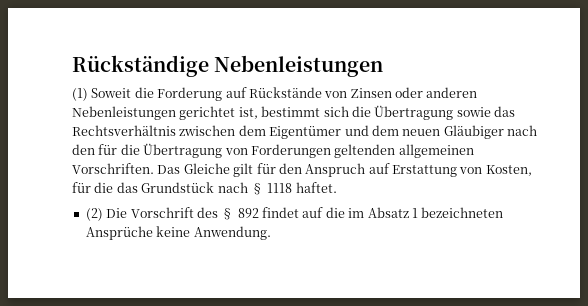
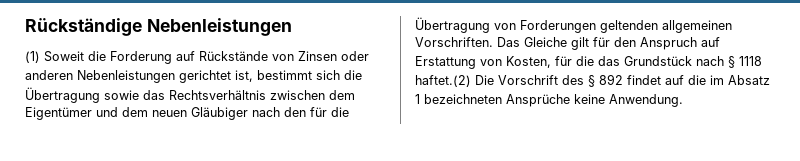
- Das Gleiche gilt für den Anspruch auf Erstattung von Kosten, für die das Grundstück nach § 1118 haftet.
- (2) Die Vorschrift des § 892 findet auf die im Absatz 1 bezeichneten Ansprüche keine Anwendung.
+ Das Gleiche gilt für den Anspruch auf Erstattung von Kosten, für die das Grundstück nach § 1118 haftet.(2) Die Vorschrift des § 892 findet auf die im Absatz 1 bezeichneten Ansprüche keine Anwendung.

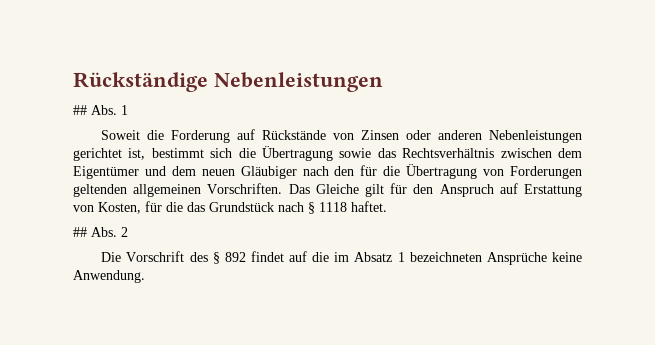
- (1) Soweit die Forderung auf Rückstände von Zinsen oder anderen Nebenleistungen gerichtet ist, bestimmt sich die Übertragung sowie das Rechtsverhältnis zwischen dem Eigentümer und dem neuen Gläubiger nach den für die Übertragung von Forderungen geltenden allgemeinen Vorschriften.
+ ## Abs. 1
+ Soweit die Forderung auf Rückstände von Zinsen oder anderen Nebenleistungen gerichtet ist, bestimmt sich die Übertragung sowie das Rechtsverhältnis zwischen dem Eigentümer und dem neuen Gläubiger nach den für die Übertragung von Forderungen geltenden allgemeinen Vorschriften.
- Das Gleiche gilt für den Anspruch auf Erstattung von Kosten, für die das Grundstück nach § 1118 haftet.(2) Die Vorschrift des § 892 findet auf die im Absatz 1 bezeichneten Ansprüche keine Anwendung.
+ Das Gleiche gilt für den Anspruch auf Erstattung von Kosten, für die das Grundstück nach § 1118 haftet.
+ ## Abs. 2
+ Die Vorschrift des § 892 findet auf die im Absatz 1 bezeichneten Ansprüche keine Anwendung.

